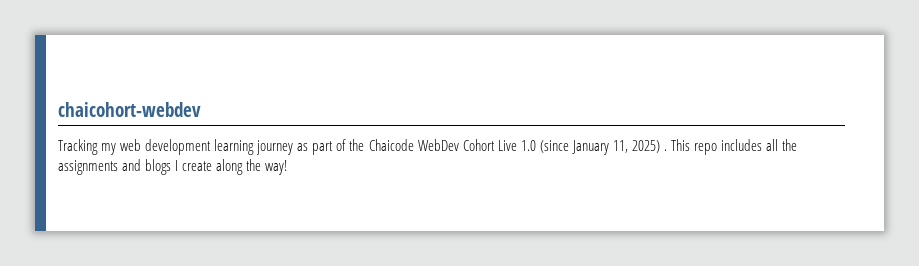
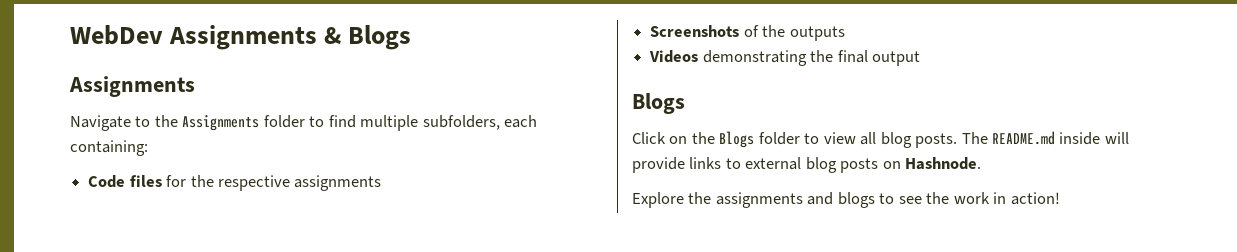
- chaicohort-webdev
- Tracking my web development learning journey as part of the Chaicode WebDev Cohort Live 1.0 (since January 11, 2025) . This repo includes all the assignments and blogs I create along the way!
+ WebDev Assignments & Blogs
+ Assignments
+ Navigate to the Assignments folder to find multiple subfolders, each containing:
+ Code files for the respective assignments
+ Screenshots of the outputs
+ Videos demonstrating the final output
+ Blogs
+ Click on the Blogs folder to view all blog posts. The README.md inside will provide links to external blog posts on Hashnode.
+ Explore the assignments and blogs to see the work in action!

